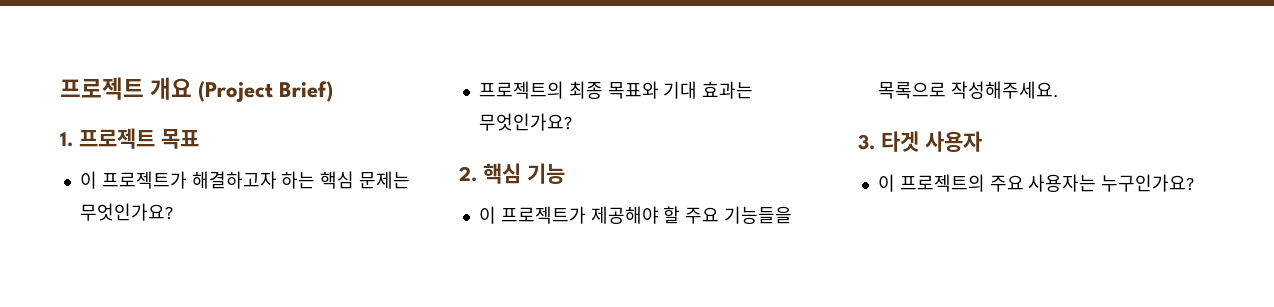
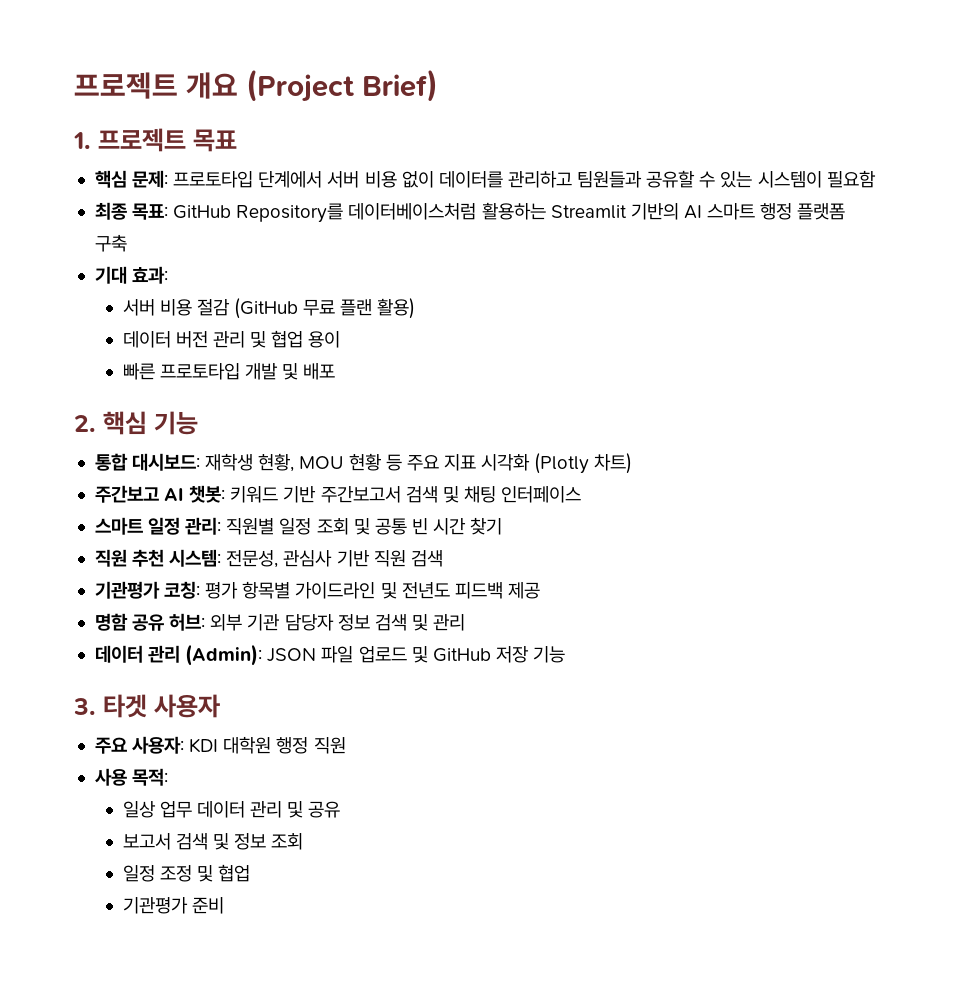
- 이 프로젝트가 해결하고자 하는 핵심 문제는 무엇인가요?
- 프로젝트의 최종 목표와 기대 효과는 무엇인가요?
+ 핵심 문제: 프로토타입 단계에서 서버 비용 없이 데이터를 관리하고 팀원들과 공유할 수 있는 시스템이 필요함
+ 최종 목표: GitHub Repository를 데이터베이스처럼 활용하는 Streamlit 기반의 AI 스마트 행정 플랫폼 구축
+ 기대 효과:
+ 서버 비용 절감 (GitHub 무료 플랜 활용)
+ 데이터 버전 관리 및 협업 용이
+ 빠른 프로토타입 개발 및 배포
  2. 핵심 기능
- 이 프로젝트가 제공해야 할 주요 기능들을 목록으로 작성해주세요.
+ 통합 대시보드: 재학생 현황, MOU 현황 등 주요 지표 시각화 (Plotly 차트)
+ 주간보고 AI 챗봇: 키워드 기반 주간보고서 검색 및 채팅 인터페이스
+ 스마트 일정 관리: 직원별 일정 조회 및 공통 빈 시간 찾기
+ 직원 추천 시스템: 전문성, 관심사 기반 직원 검색
+ 기관평가 코칭: 평가 항목별 가이드라인 및 전년도 피드백 제공
+ 명함 공유 허브: 외부 기관 담당자 정보 검색 및 관리
+ 데이터 관리 (Admin): JSON 파일 업로드 및 GitHub 저장 기능
  3. 타겟 사용자
- 이 프로젝트의 주요 사용자는 누구인가요?
+ 주요 사용자: KDI 대학원 행정 직원
+ 사용 목적:
+ 일상 업무 데이터 관리 및 공유
+ 보고서 검색 및 정보 조회
+ 일정 조정 및 협업
+ 기관평가 준비

